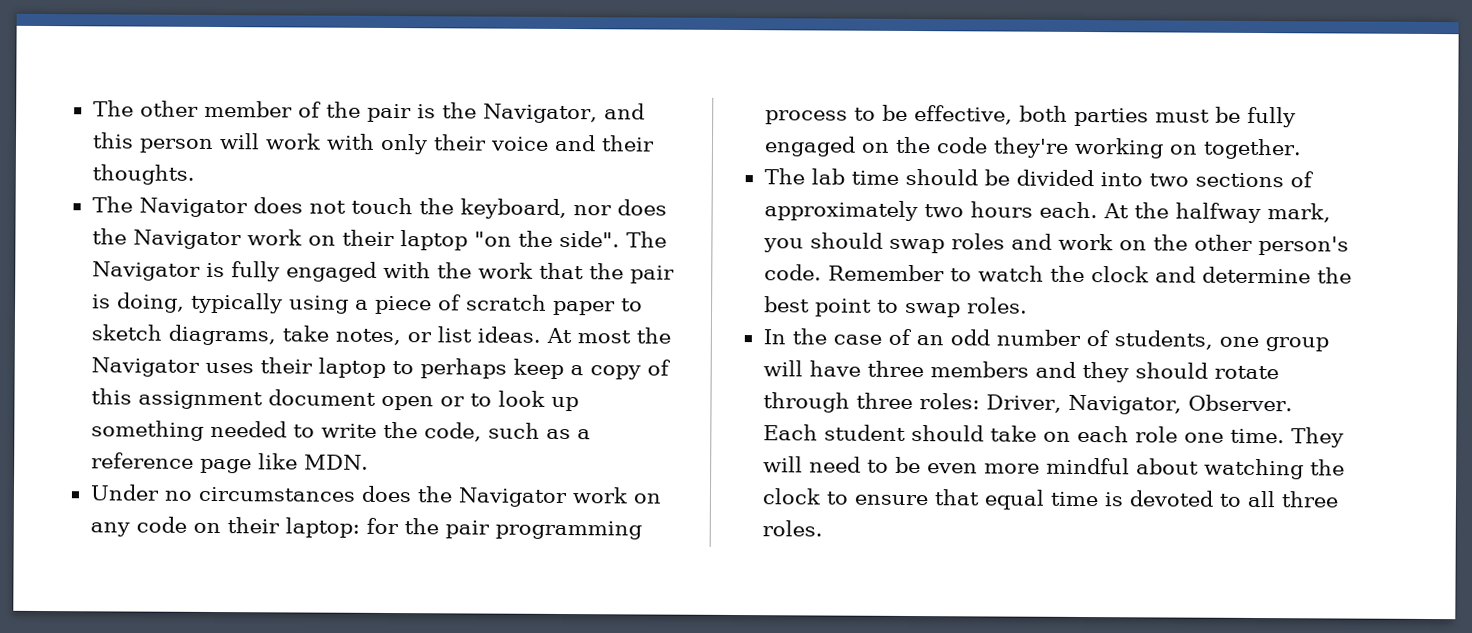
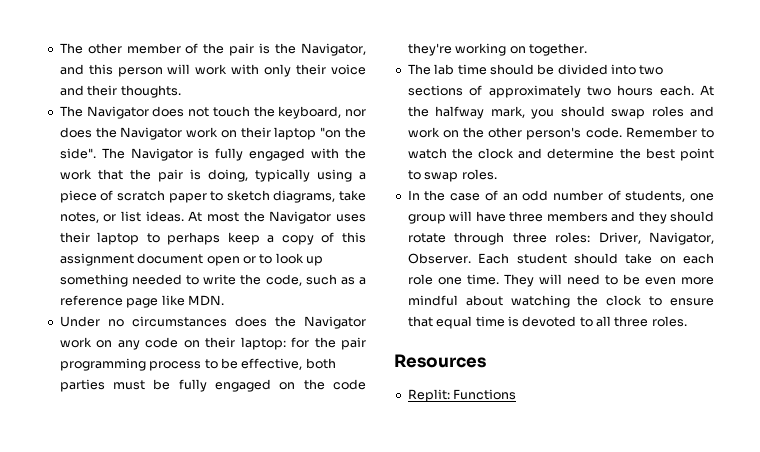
+ Resources
+ Replit: Functions

